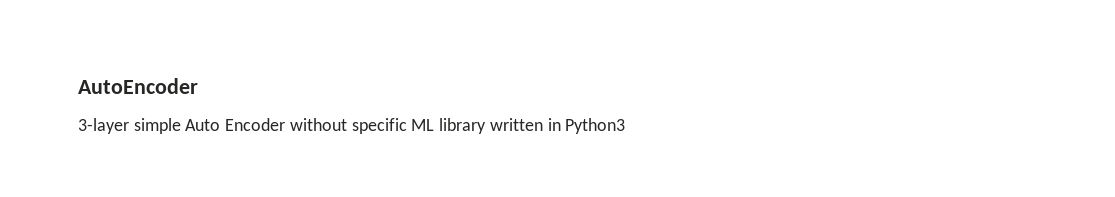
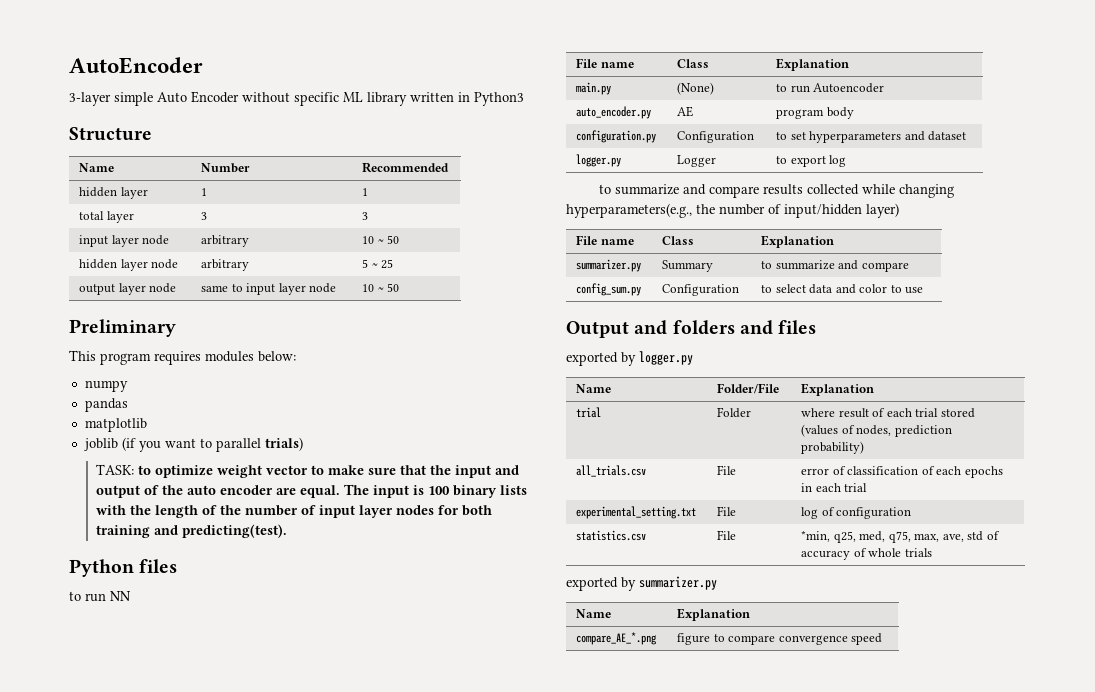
+ Structure
+ Name | Number | Recommended
+ hidden layer | 1 | 1
+ total layer | 3 | 3
+ input layer node | arbitrary | 10 ~ 50
+ hidden layer node | arbitrary | 5 ~ 25
+ output layer node | same to input layer node | 10 ~ 50
+ Preliminary
+ This program requires modules below:
+ numpy
+ pandas
+ matplotlib
+ joblib (if you want to parallel trials)
+ TASK: to optimize weight vector to make sure that the input and output of the auto encoder are equal. The input is 100 binary lists with the length of the number of input layer nodes for both training and predicting(test).
+ Python files
+ to run NN
+ File name | Class | Explanation
+ main.py | (None) | to run Autoencoder
+ auto_encoder.py | AE | program body
+ configuration.py | Configuration | to set hyperparameters and dataset
+ logger.py | Logger | to export log
+ to summarize and compare results collected while changing hyperparameters(e.g., the number of input/hidden layer)
+ File name | Class | Explanation
+ summarizer.py | Summary | to summarize and compare
+ config_sum.py | Configuration | to select data and color to use
+ Output and folders and files
+ exported by logger.py
+ Name | Folder/File | Explanation
+ trial | Folder | where result of each trial stored (values of nodes, prediction probability)
+ all_trials.csv | File | error of classification of each epochs in each trial
+ experimental_setting.txt | File | log of configuration
+ statistics.csv | File | *min, q25, med, q75, max, ave, std of accuracy of whole trials
+ exported by summarizer.py
+ Name | Explanation
+ compare_AE_*.png | figure to compare convergence speed

